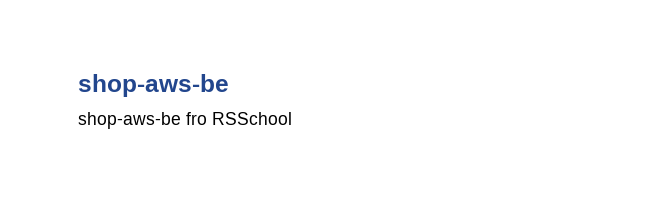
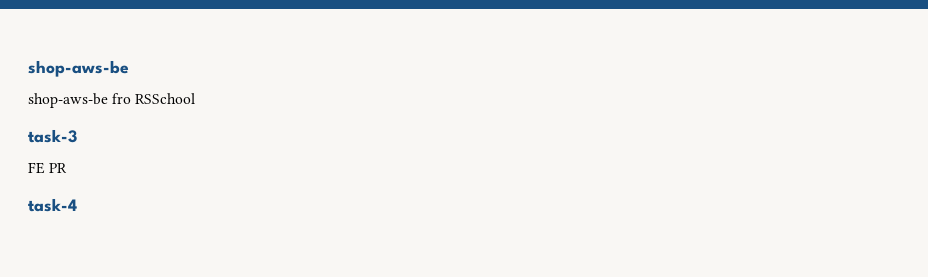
+ task-3
+ FE PR
+ task-4

